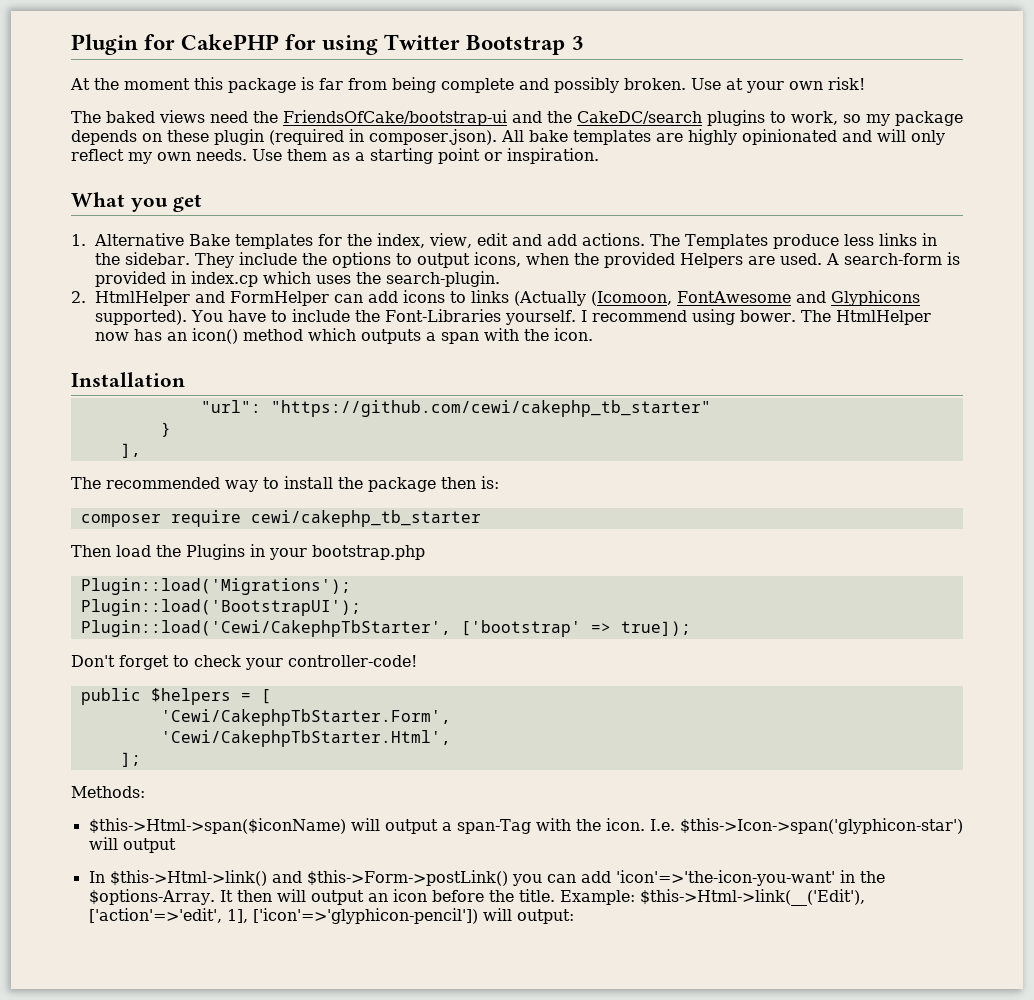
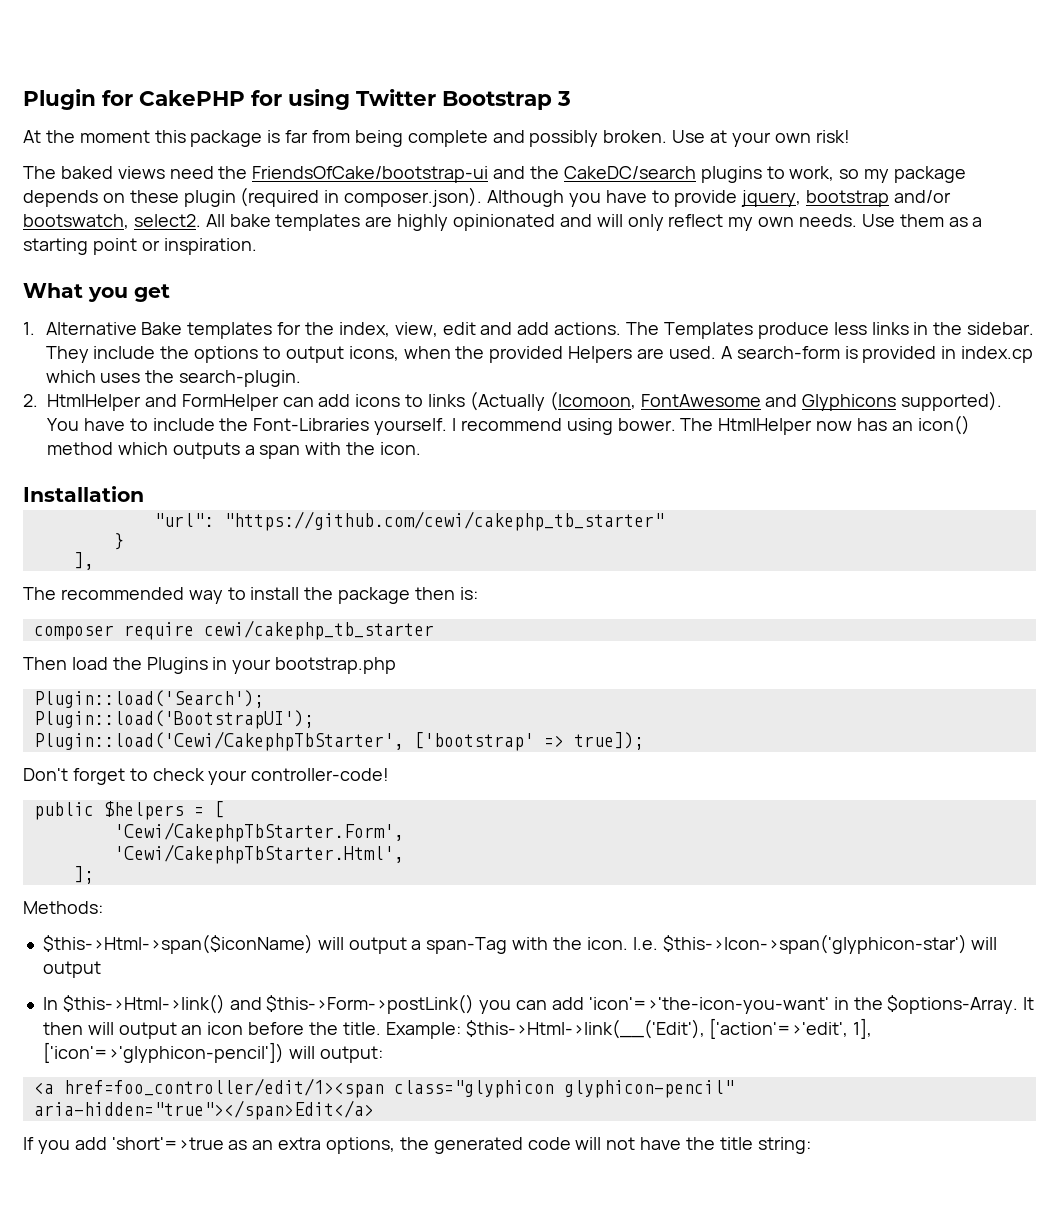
- The baked views need the FriendsOfCake/bootstrap-ui and the CakeDC/search plugins to work, so my package depends on these plugin (required in composer.json). All bake templates are highly opinionated and will only reflect my own needs.
+ The baked views need the FriendsOfCake/bootstrap-ui and the CakeDC/search plugins to work, so my package depends on these plugin (required in composer.json). Although you have to provide jquery, bootstrap and/or bootswatch, select2. All bake templates are highly opinionated and will only reflect my own needs.
- Plugin::load('Migrations');
+ Plugin::load('Search');
+ <a href=foo_controller/edit/1><span class="glyphicon glyphicon-pencil" aria-hidden="true"></span>Edit</a>
+ If you add 'short'=>true as an extra options, the generated code will not have the title string:

